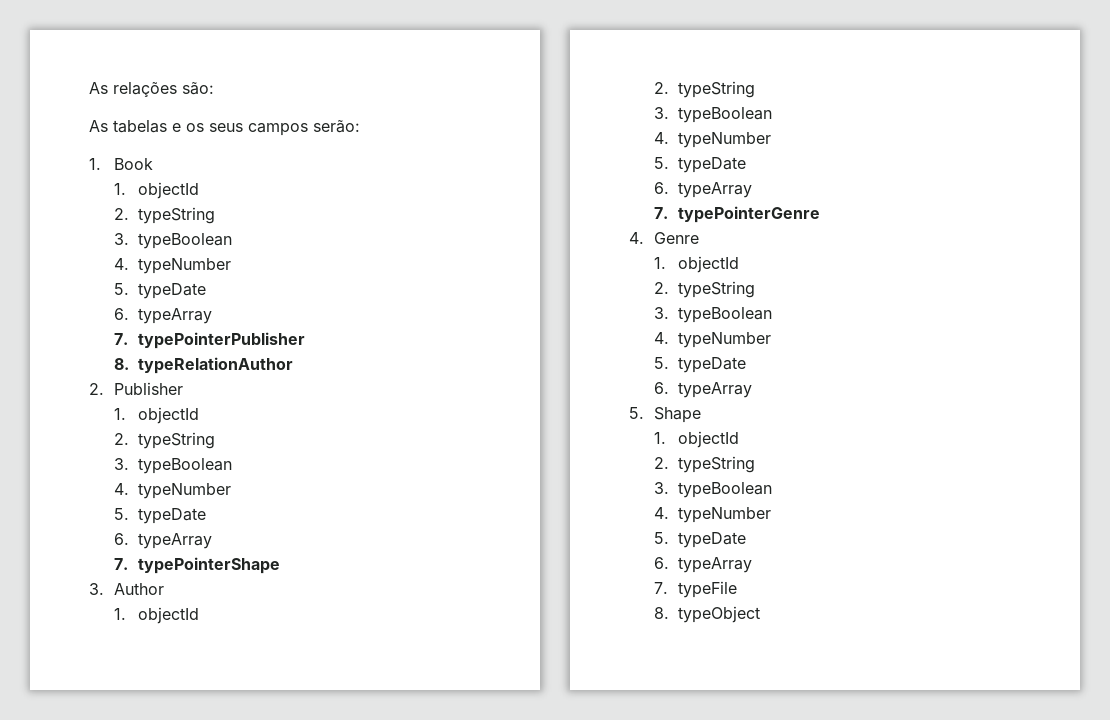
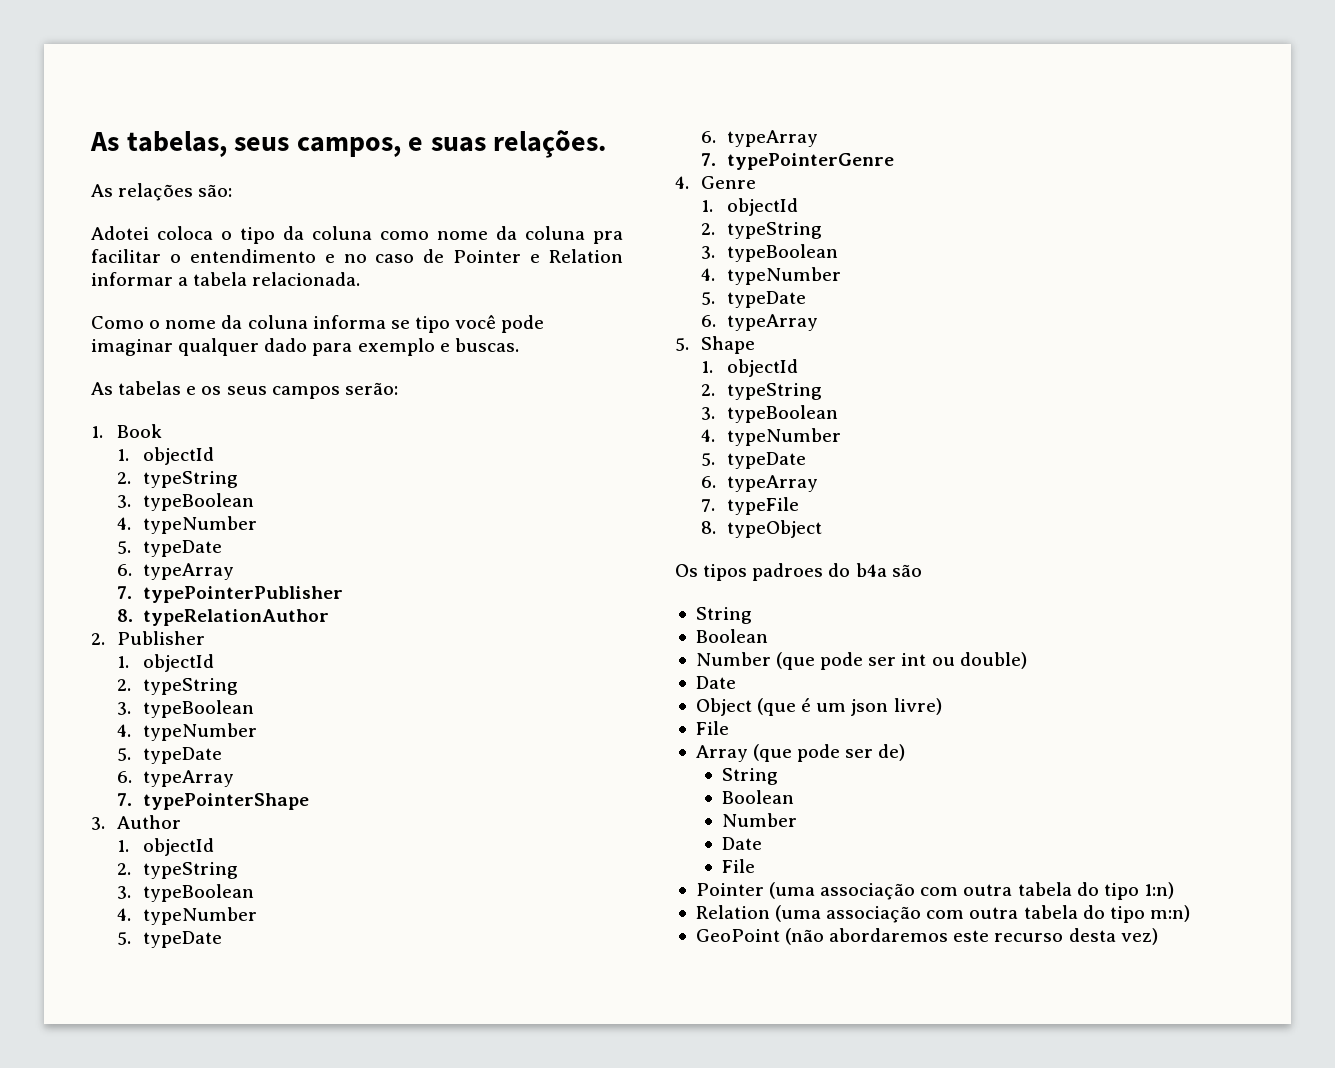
+ As tabelas, seus campos, e suas relações.
  As relações são:
+ Adotei coloca o tipo da coluna como nome da coluna pra facilitar o entendimento e no caso de Pointer e Relation informar a tabela relacionada.
+ Como o nome da coluna informa se tipo você pode imaginar qualquer dado para exemplo e buscas.
+ Os tipos padroes do b4a são
+ String
+ Boolean
+ Number (que pode ser int ou double)
+ Date
+ Object (que é um json livre)
+ File
+ Array (que pode ser de)
+ String
+ Boolean
+ Number
+ Date
+ File
+ Pointer (uma associação com outra tabela do tipo 1:n)
+ Relation (uma associação com outra tabela do tipo m:n)
+ GeoPoint (não abordaremos este recurso desta vez)

